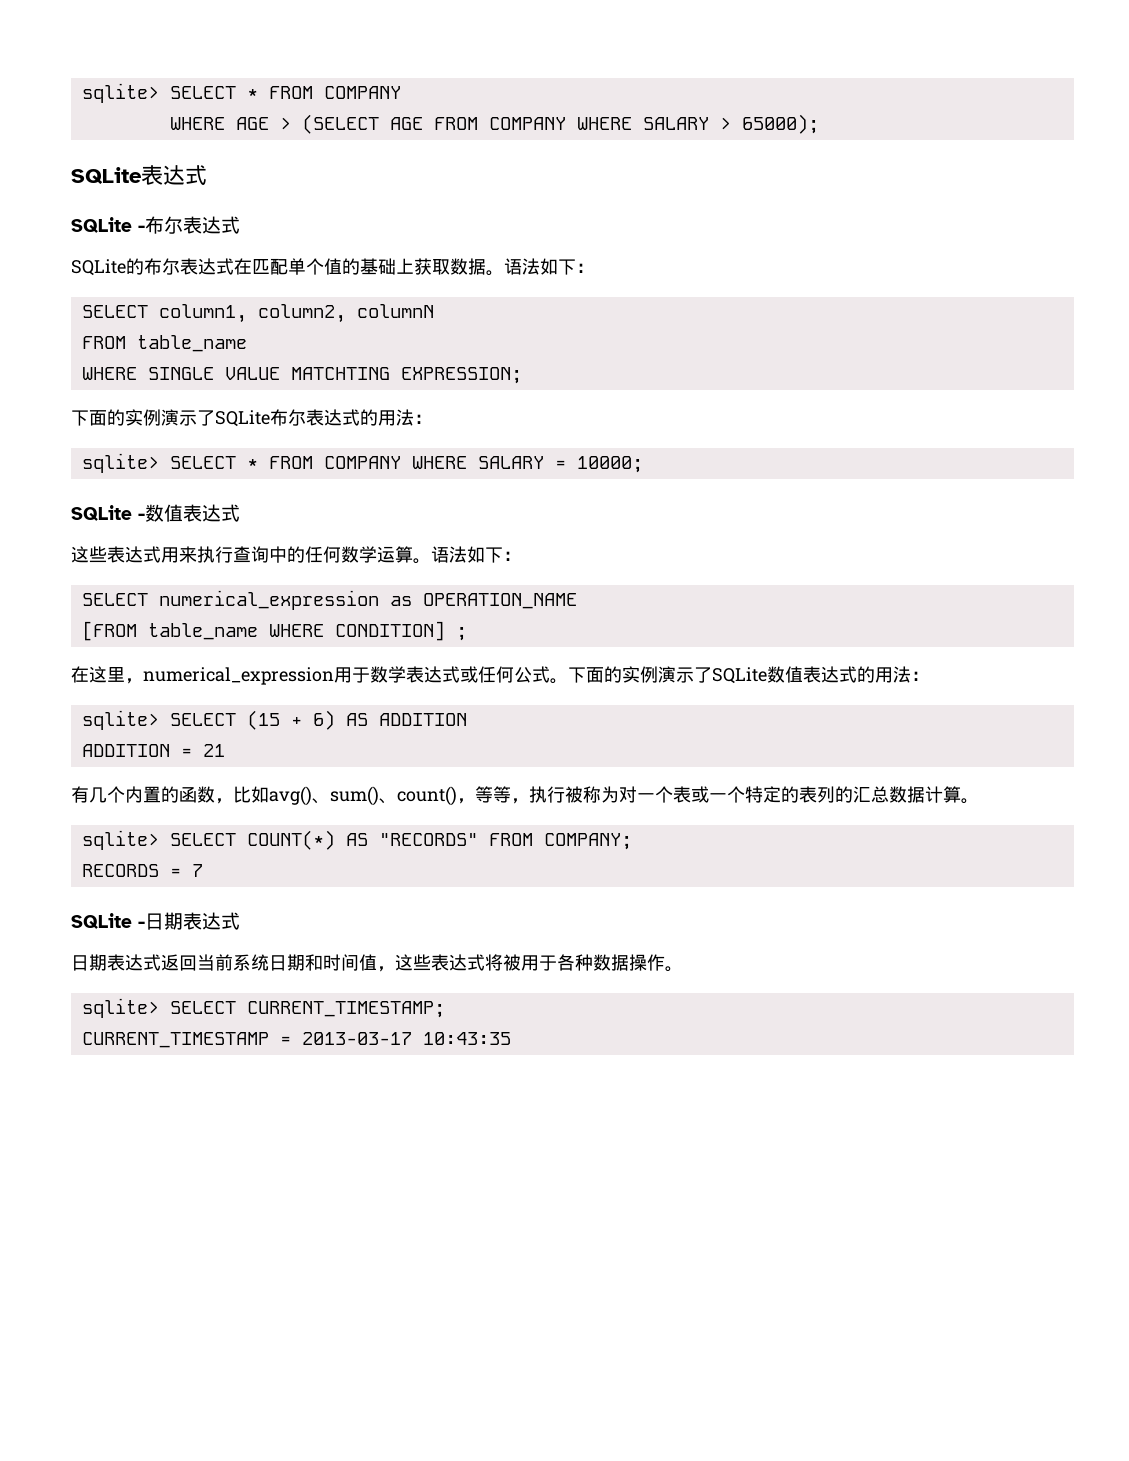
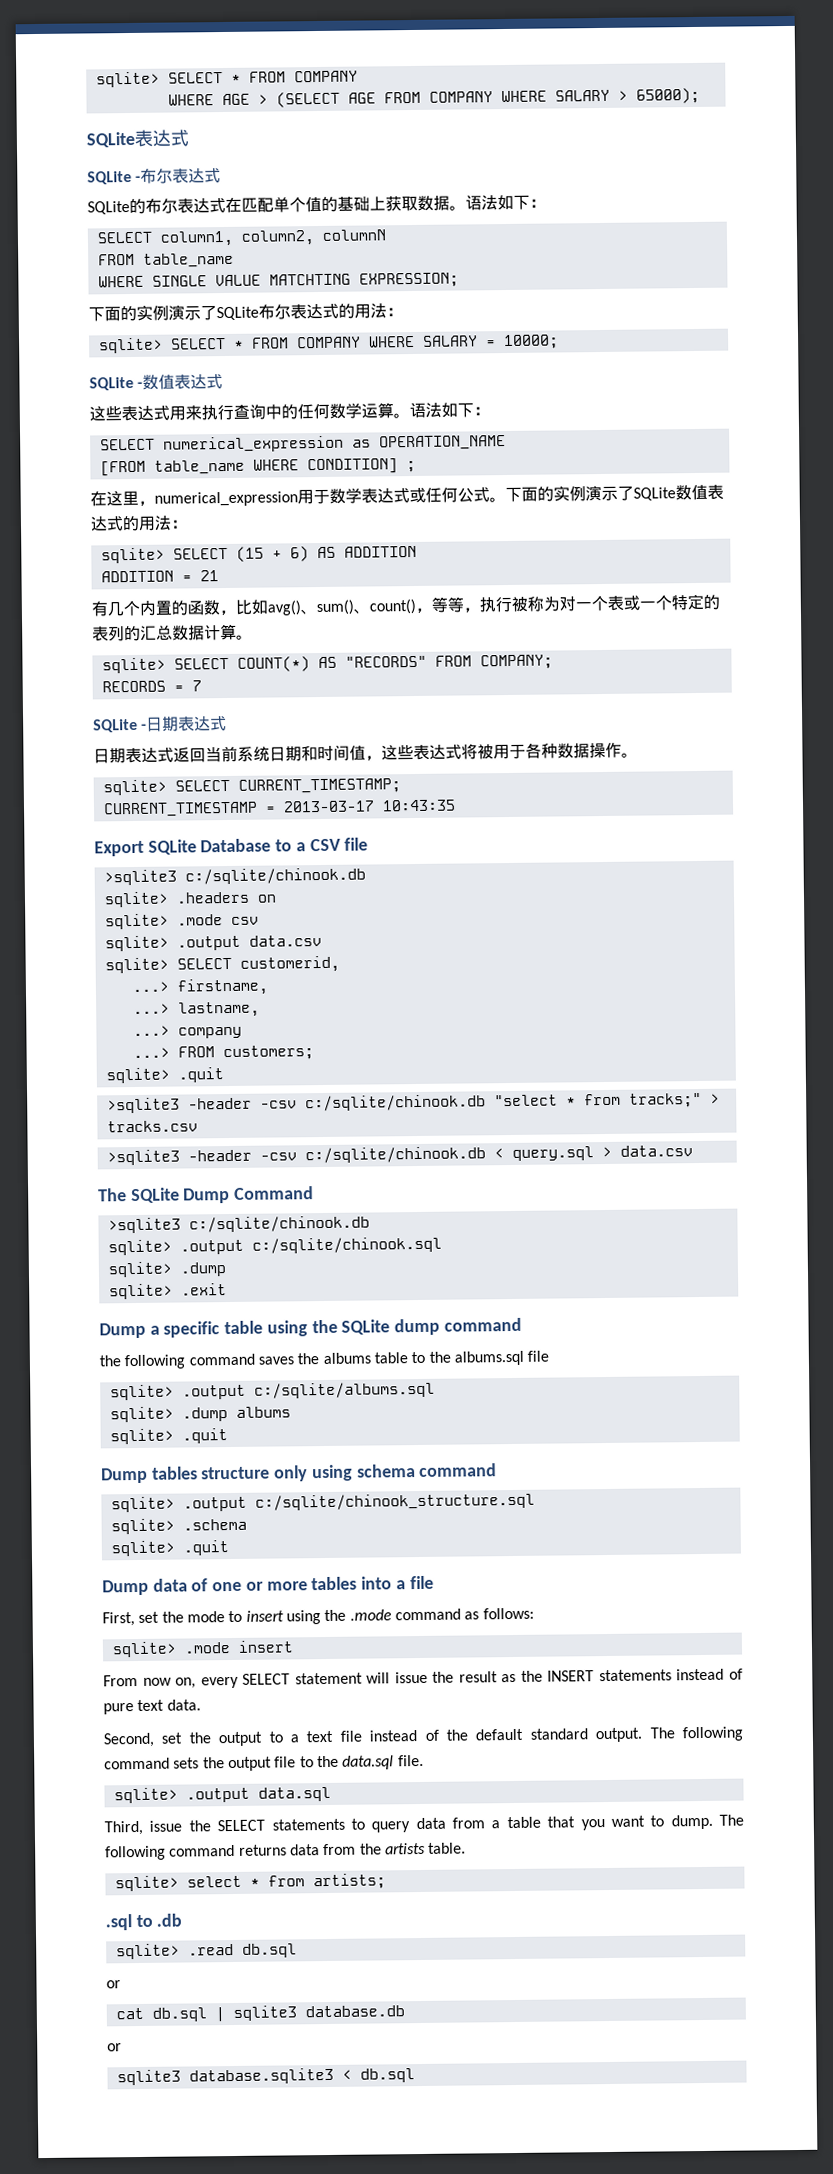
+ Export SQLite Database to a CSV file
+ >sqlite3 c:/sqlite/chinook.db
+ sqlite> .headers on
+ sqlite> .mode csv
+ sqlite> .output data.csv
+ sqlite> SELECT customerid,
+ ...> firstname,
+ ...> lastname,
+ ...> company
+ ...> FROM customers;
+ sqlite> .quit
+ >sqlite3 -header -csv c:/sqlite/chinook.db "select * from tracks;" > tracks.csv
+ >sqlite3 -header -csv c:/sqlite/chinook.db < query.sql > data.csv
+ The SQLite Dump Command
+ >sqlite3 c:/sqlite/chinook.db
+ sqlite> .output c:/sqlite/chinook.sql
+ sqlite> .dump
+ sqlite> .exit
+ Dump a specific table using the SQLite dump command
+ the following command saves the albums table to the albums.sql file
+ sqlite> .output c:/sqlite/albums.sql
+ sqlite> .dump albums
+ sqlite> .quit
+ Dump tables structure only using schema command
+ sqlite> .output c:/sqlite/chinook_structure.sql
+ sqlite> .schema
+ sqlite> .quit
+ Dump data of one or more tables into a file
+ First, set the mode to insert using the .mode command as follows:
+ sqlite> .mode insert
+ From now on, every SELECT statement will issue the result as the INSERT statements instead of pure text data.
+ Second, set the output to a text file instead of the default standard output. The following command sets the output file to the data.sql file.
+ sqlite> .output data.sql
+ Third, issue the SELECT statements to query data from a table that you want to dump. The following command returns data from the artists table.
+ sqlite> select * from artists;
+ .sql to .db
+ sqlite> .read db.sql
+ or
+ cat db.sql | sqlite3 database.db
+ or
+ sqlite3 database.sqlite3 < db.sql

